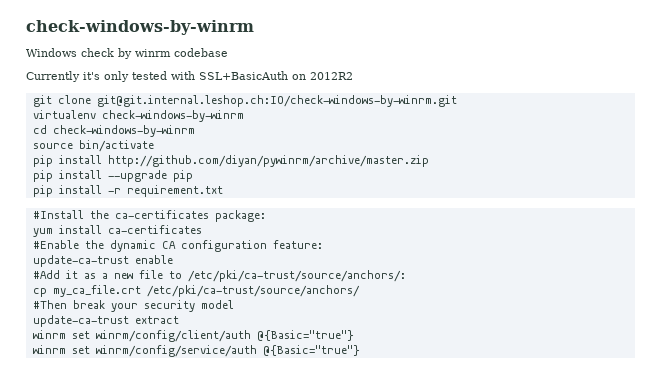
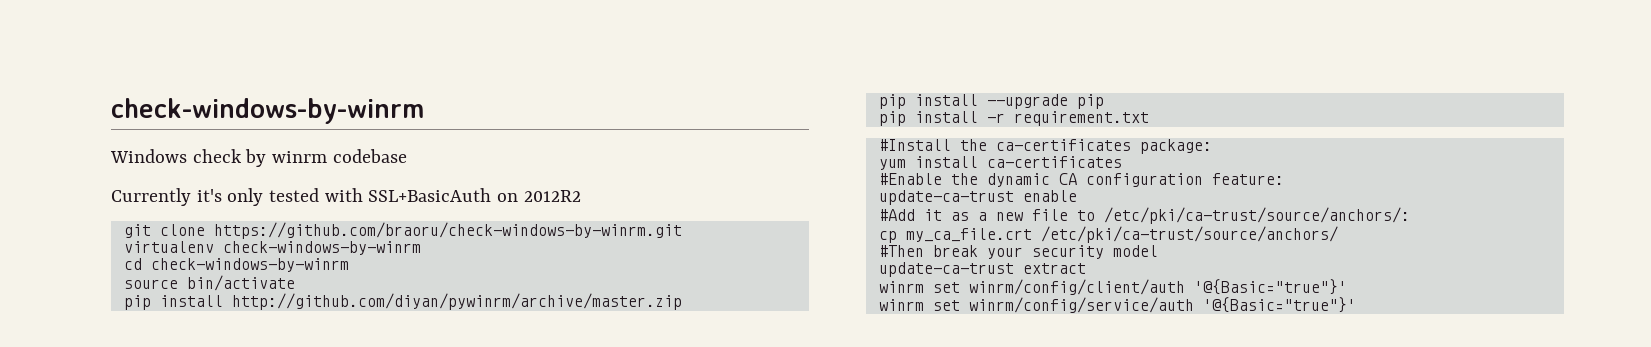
- git clone git@git.internal.leshop.ch:IO/check-windows-by-winrm.git
+ git clone https://github.com/braoru/check-windows-by-winrm.git
- winrm set winrm/config/client/auth @{Basic="true"}
+ winrm set winrm/config/client/auth '@{Basic="true"}'
- winrm set winrm/config/service/auth @{Basic="true"}
+ winrm set winrm/config/service/auth '@{Basic="true"}'

